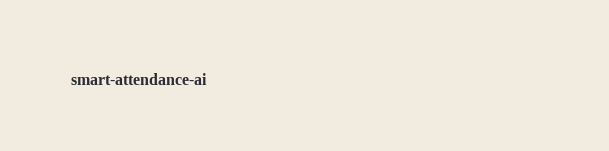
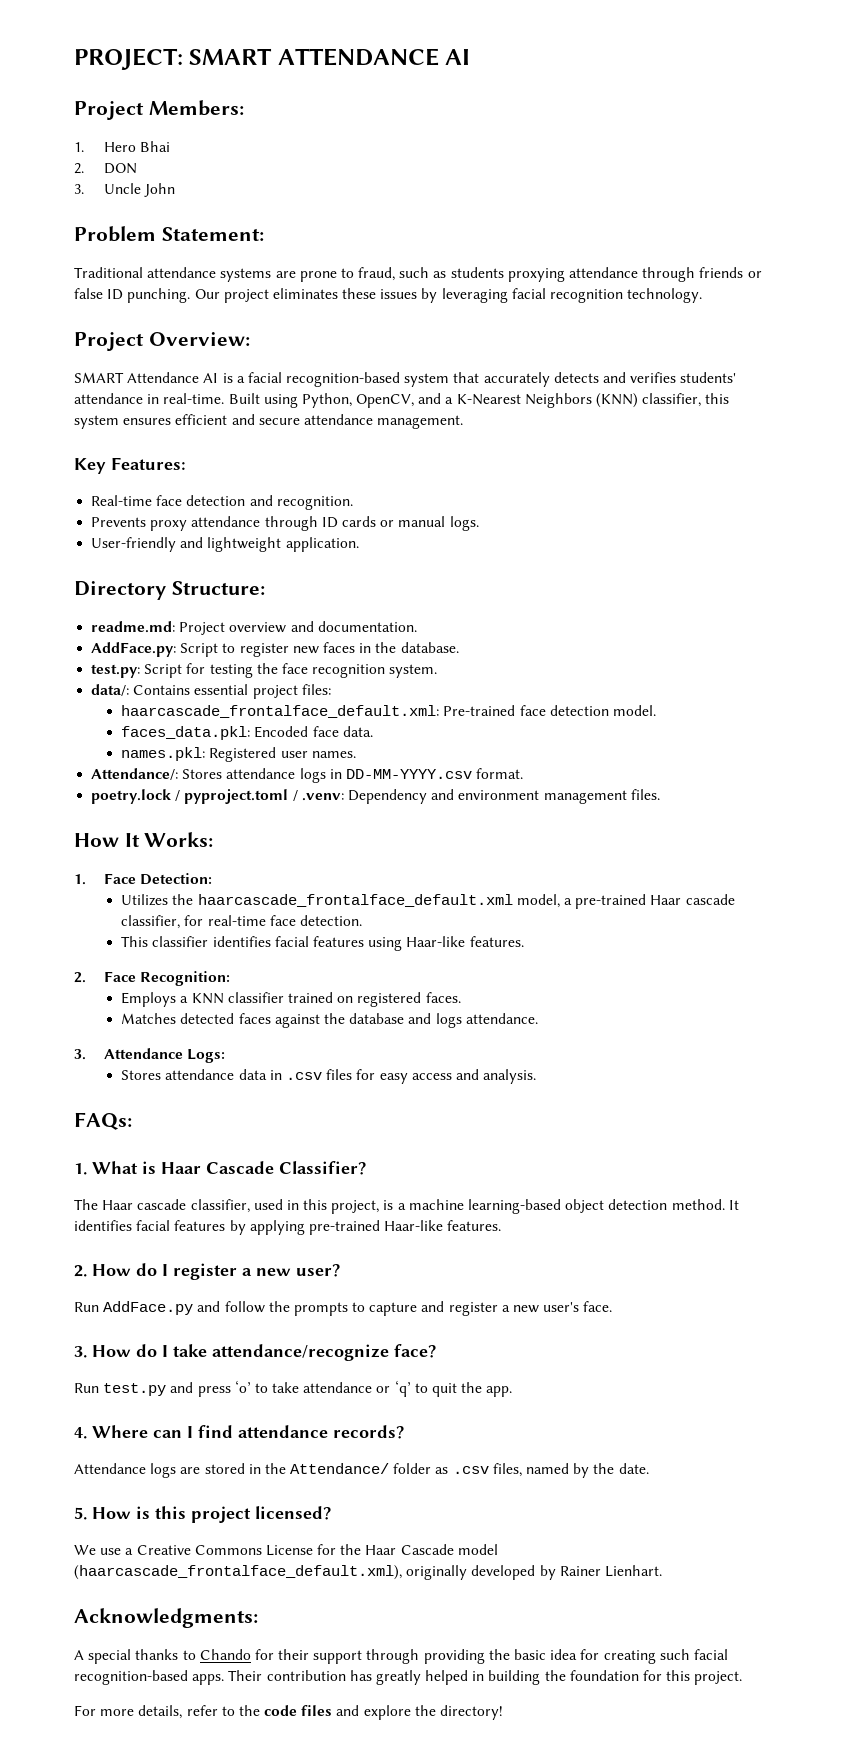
- smart-attendance-ai
+ PROJECT: SMART ATTENDANCE AI
+ Project Members:
+ 1. Hero Bhai
+ 2. DON
+ 3. Uncle John
+ Problem Statement:
+ Traditional attendance systems are prone to fraud, such as students proxying attendance through friends or false ID punching. Our project eliminates these issues by leveraging facial recognition technology.
+ Project Overview:
+ SMART Attendance AI is a facial recognition-based system that accurately detects and verifies students' attendance in real-time. Built using Python, OpenCV, and a K-Nearest Neighbors (KNN) classifier, this system ensures efficient and secure attendance management.
+ Key Features:
+ Real-time face detection and recognition.
+ Prevents proxy attendance through ID cards or manual logs.
+ User-friendly and lightweight application.
+ Directory Structure:
+ readme.md: Project overview and documentation.
+ AddFace.py: Script to register new faces in the database.
+ test.py: Script for testing the face recognition system.
+ data/: Contains essential project files:
+ haarcascade_frontalface_default.xml: Pre-trained face detection model.
+ faces_data.pkl: Encoded face data.
+ names.pkl: Registered user names.
+ Attendance/: Stores attendance logs in DD-MM-YYYY.csv format.
+ poetry.lock / pyproject.toml / .venv: Dependency and environment management files.
+ How It Works:
+ 1. Face Detection:
+ Utilizes the haarcascade_frontalface_default.xml model, a pre-trained Haar cascade classifier, for real-time face detection.
+ This classifier identifies facial features using Haar-like features.
+ 2. Face Recognition:
+ Employs a KNN classifier trained on registered faces.
+ Matches detected faces against the database and logs attendance.
+ 3. Attendance Logs:
+ Stores attendance data in .csv files for easy access and analysis.
+ FAQs:
+ 1. What is Haar Cascade Classifier?
+ The Haar cascade classifier, used in this project, is a machine learning-based object detection method. It identifies facial features by applying pre-trained Haar-like features.
+ 2. How do I register a new user?
+ Run AddFace.py and follow the prompts to capture and register a new user's face.
+ 3. How do I take attendance/recognize face?
+ Run test.py and press ‘o’ to take attendance or ‘q’ to quit the app.
+ 4. Where can I find attendance records?
+ Attendance logs are stored in the Attendance/ folder as .csv files, named by the date.
+ 5. How is this project licensed?
+ We use a Creative Commons License for the Haar Cascade model (haarcascade_frontalface_default.xml), originally developed by Rainer Lienhart.
+ Acknowledgments:
+ A special thanks to Chando for their support through providing the basic idea for creating such facial recognition-based apps. Their contribution has greatly helped in building the foundation for this project.
+ For more details, refer to the code files and explore the directory!

